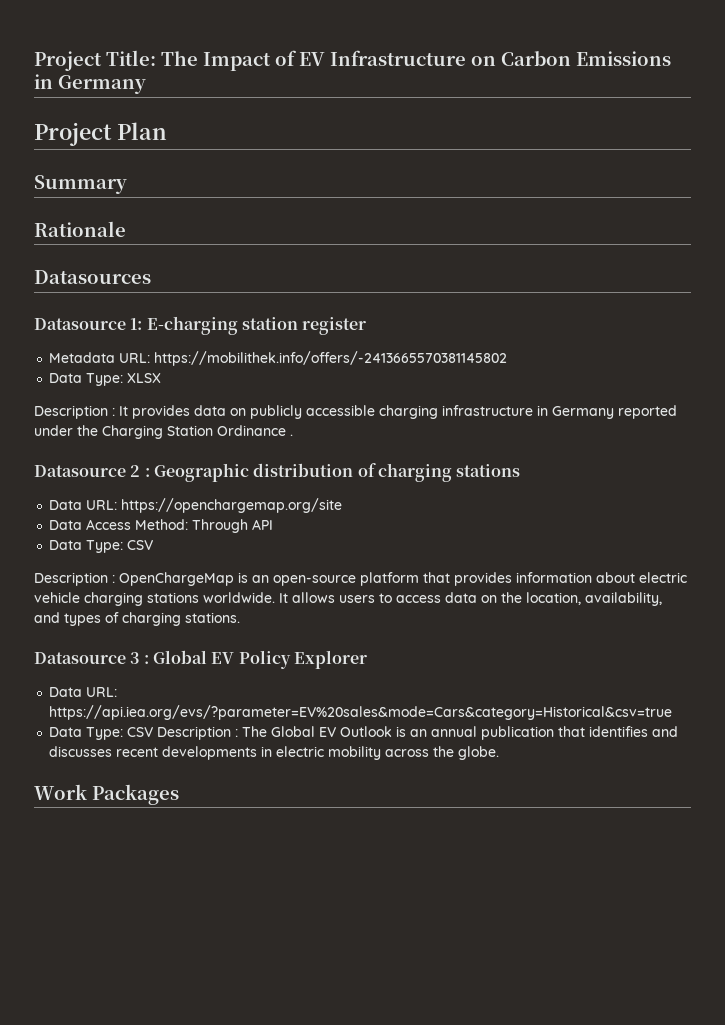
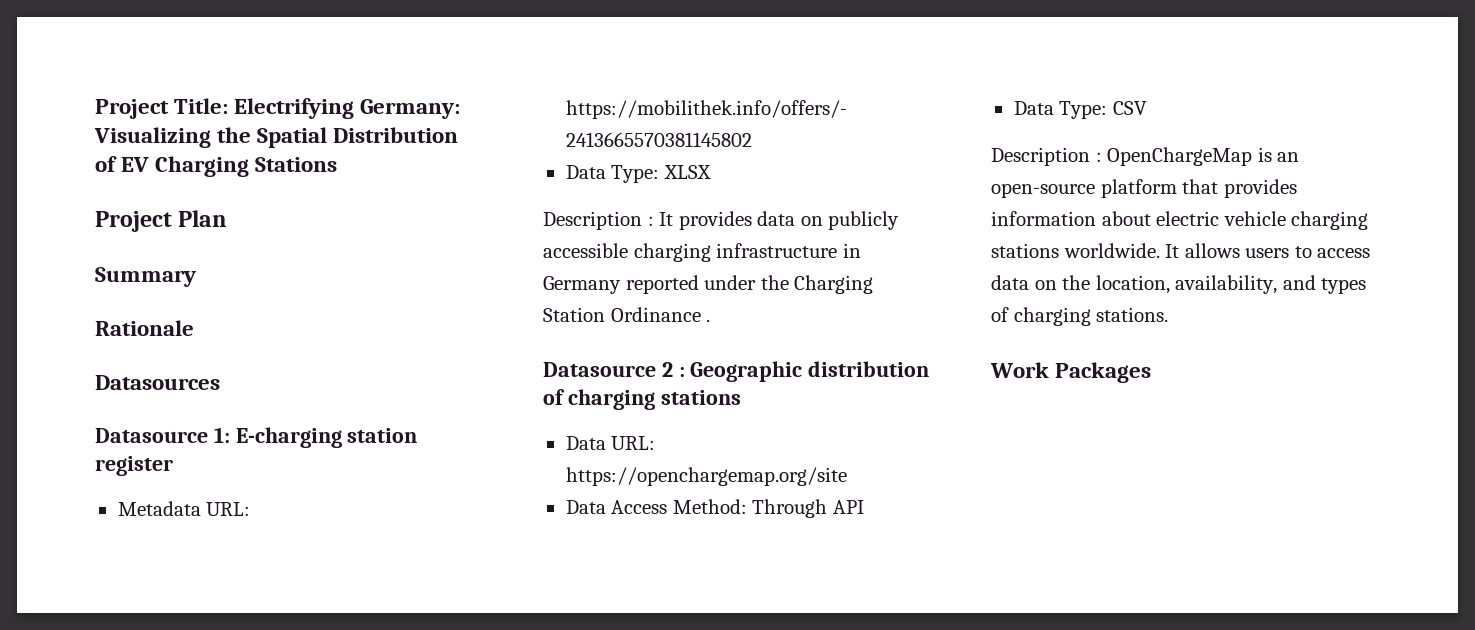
- Project Title: The Impact of EV Infrastructure on Carbon Emissions in Germany
+ Project Title: Electrifying Germany: Visualizing the Spatial Distribution of EV Charging Stations
- Datasource 3 : Global EV Policy Explorer
- Data URL: https://api.iea.org/evs/?parameter=EV%20sales&mode=Cars&category=Historical&csv=true
- Data Type: CSV Description : The Global EV Outlook is an annual publication that identifies and discusses recent developments in electric mobility across the globe.

